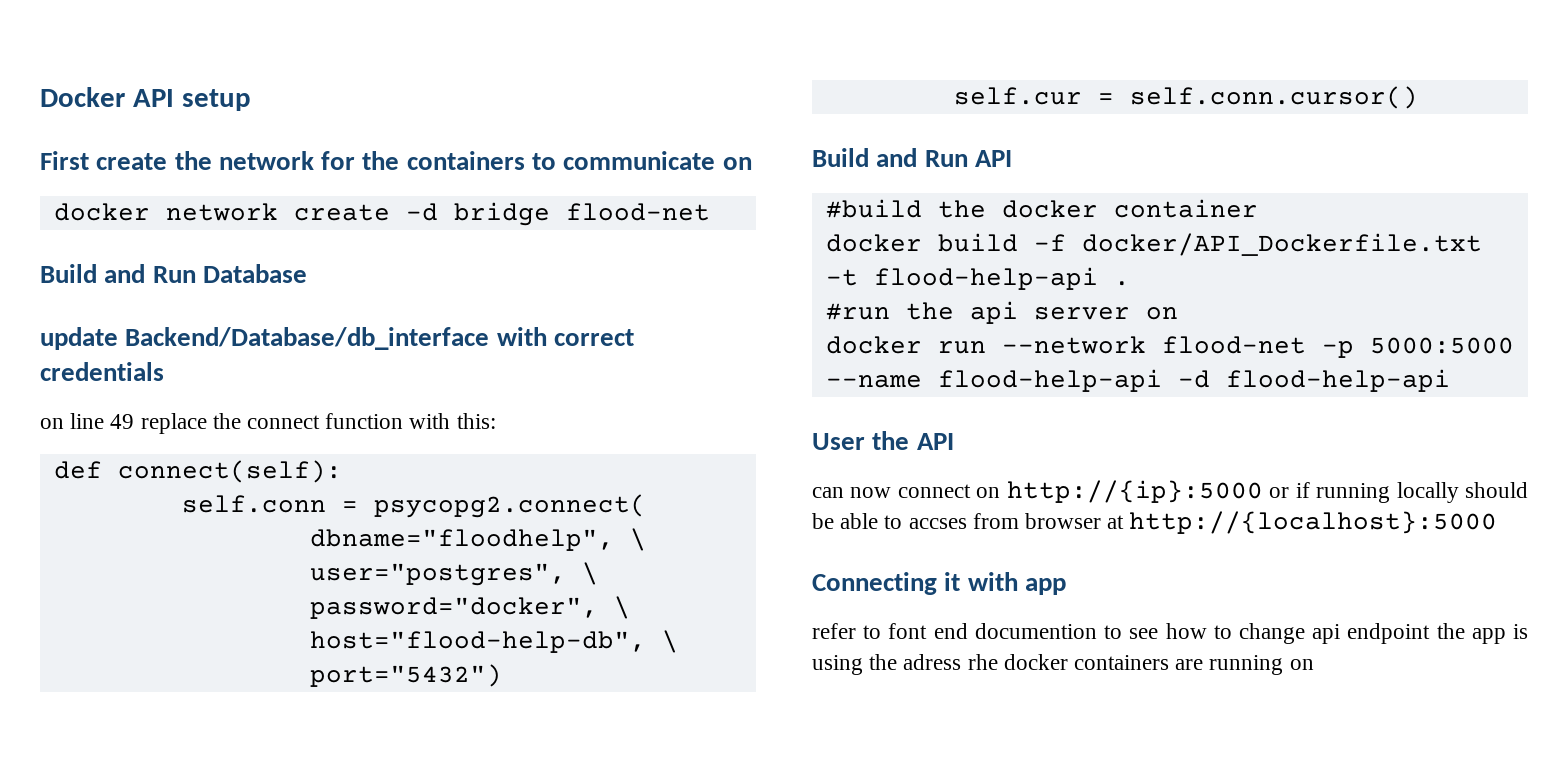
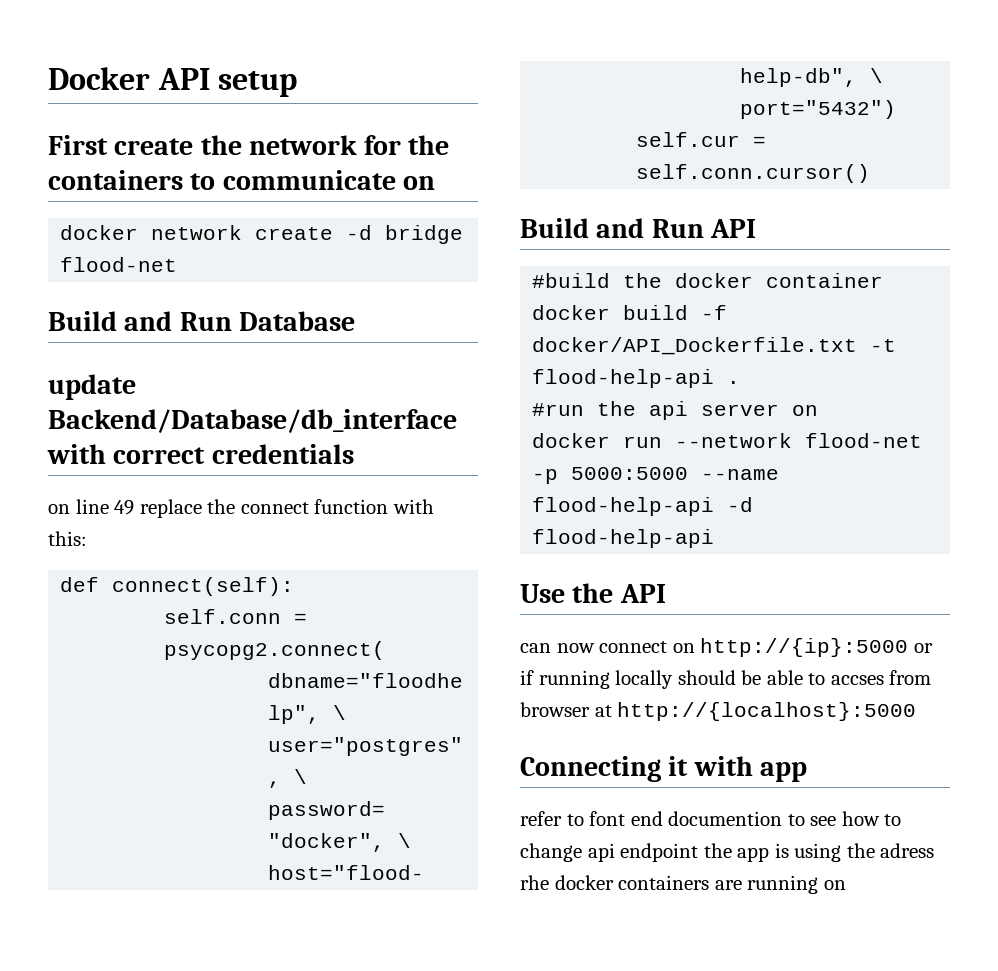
- User the API
+ Use the API

